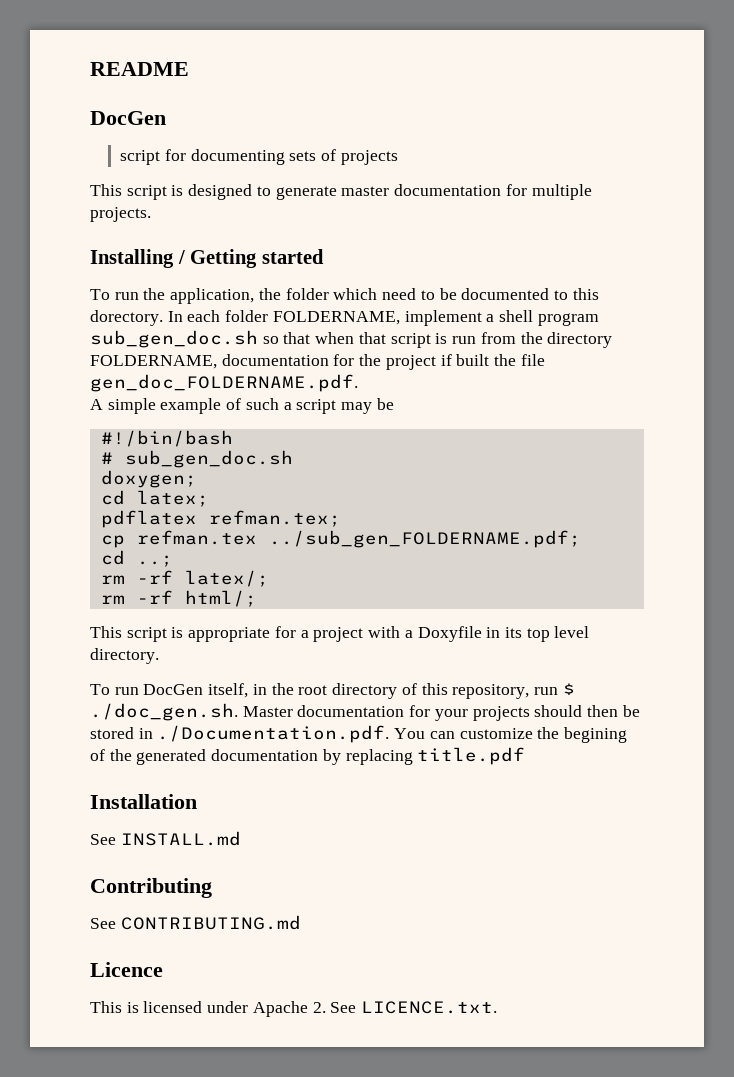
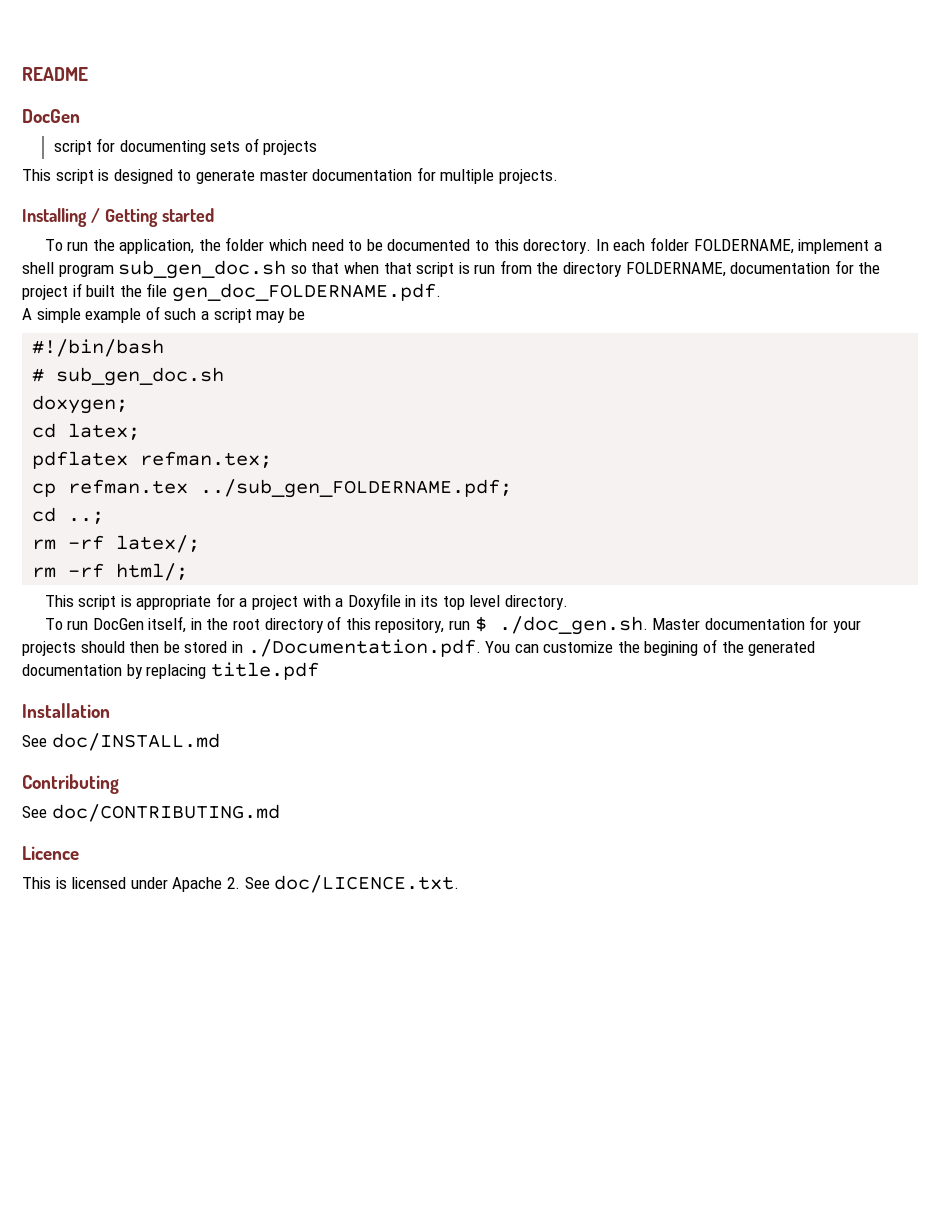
- See INSTALL.md
+ See doc/INSTALL.md
- See CONTRIBUTING.md
+ See doc/CONTRIBUTING.md
- This is licensed under Apache 2. See LICENCE.txt.
+ This is licensed under Apache 2. See doc/LICENCE.txt.

